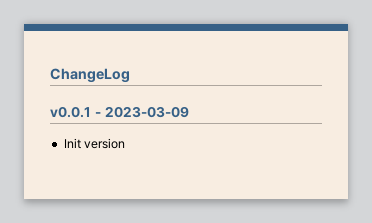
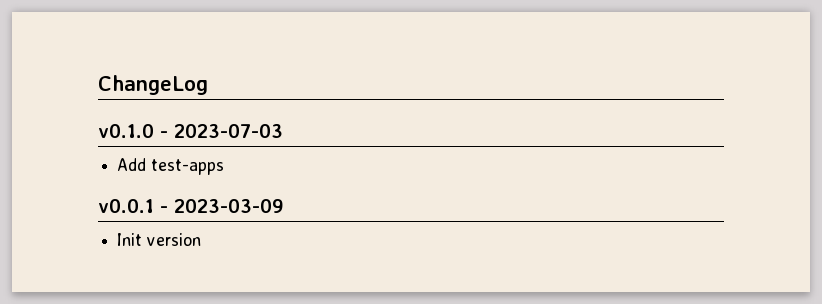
+ v0.1.0 - 2023-07-03
+ Add test-apps

